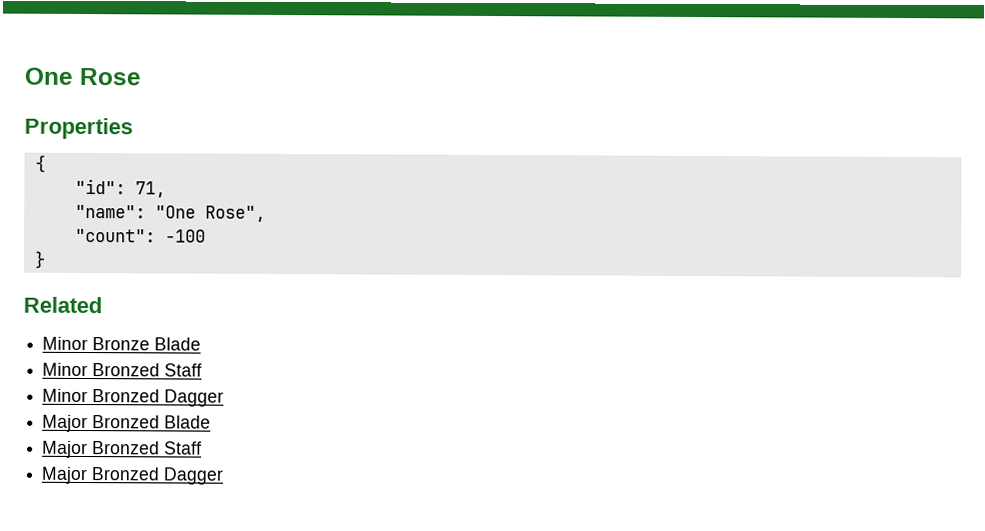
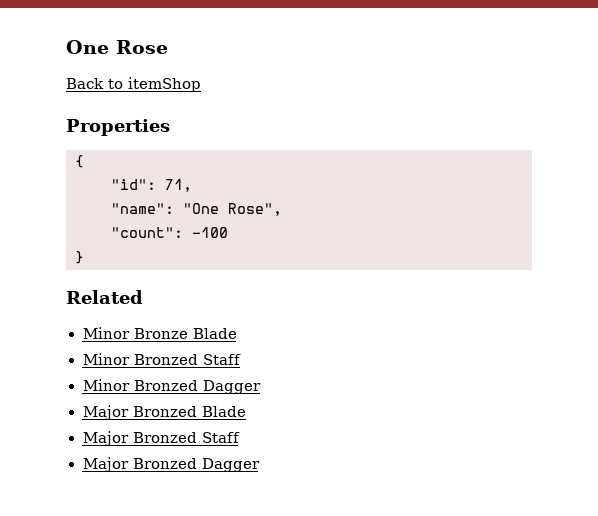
+ Back to itemShop

